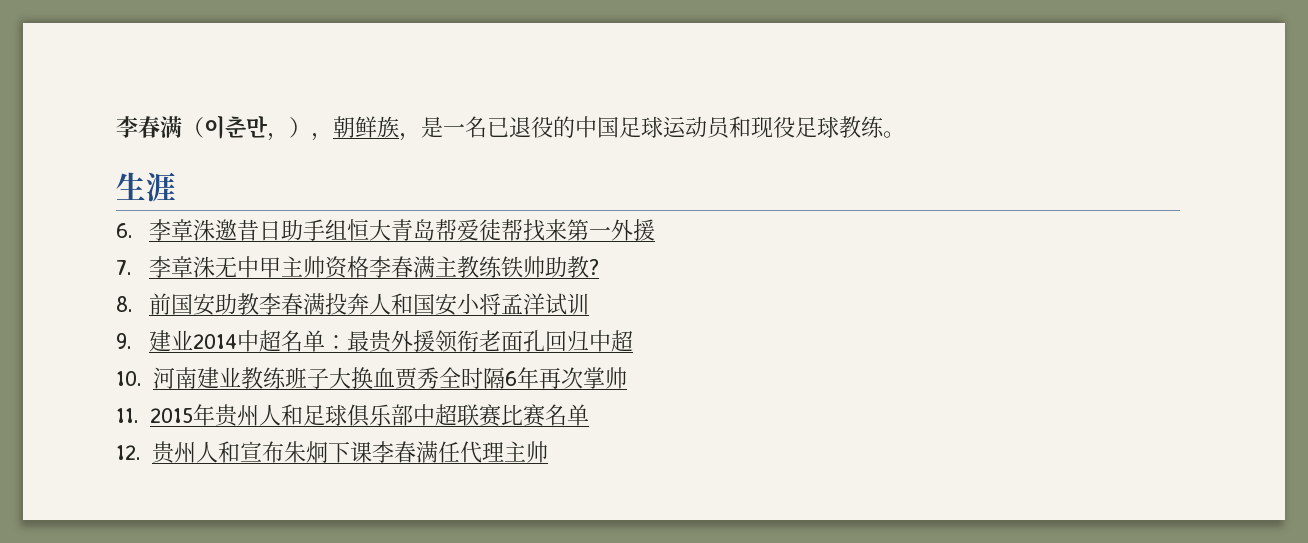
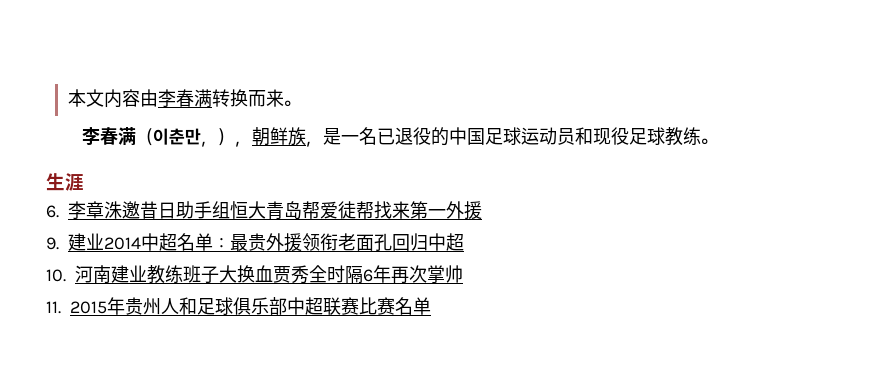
+ 本文内容由李春满转换而来。
- 7.李章洙无中甲主帅资格李春满主教练铁帅助教?
- 8.前国安助教李春满投奔人和国安小将孟洋试训
- 12.贵州人和宣布朱炯下课李春满任代理主帅

